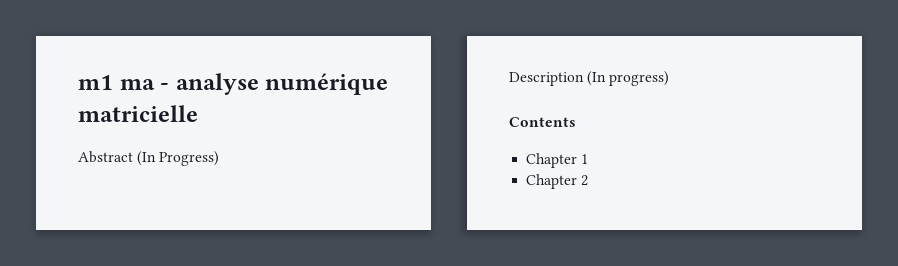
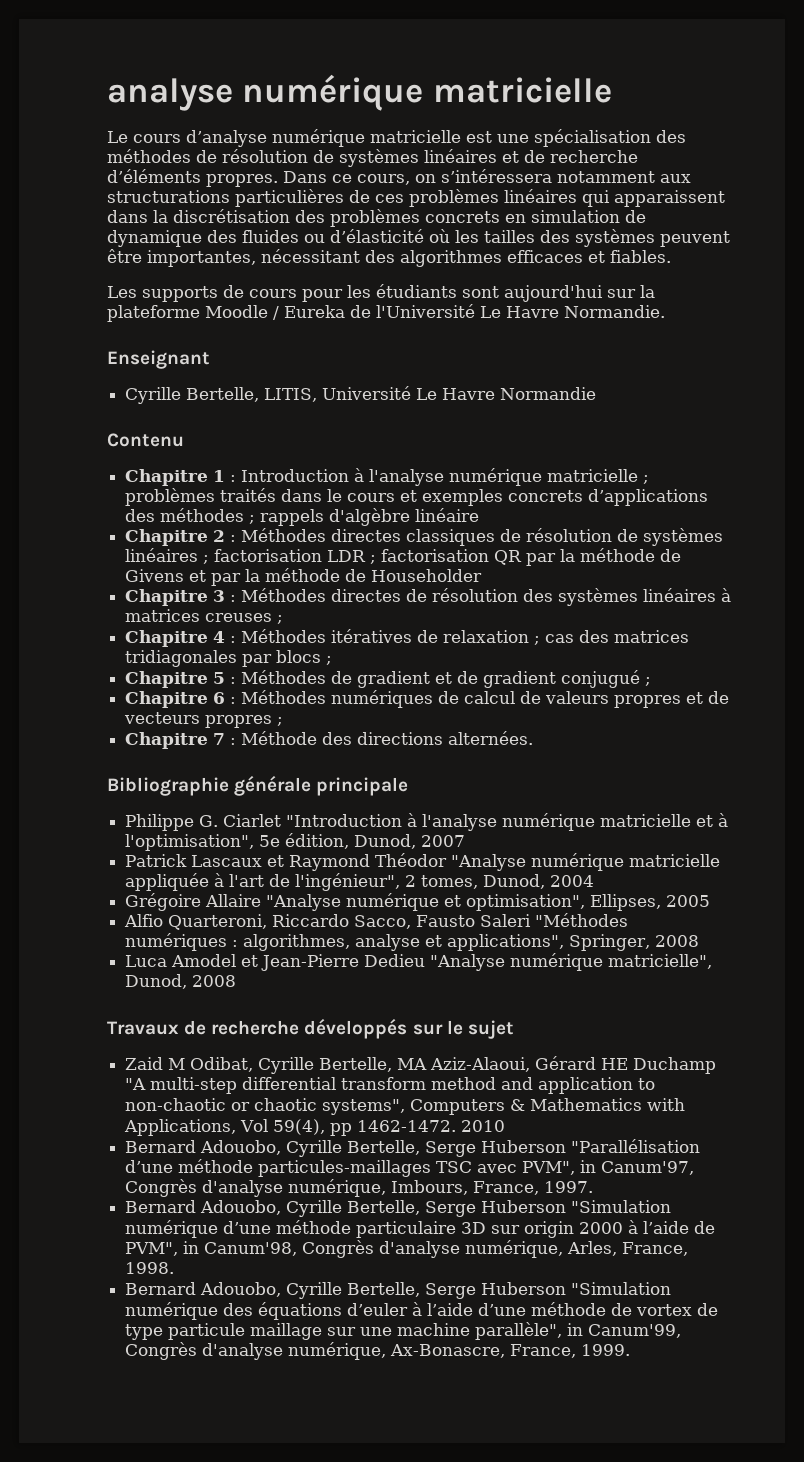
- m1 ma - analyse numérique matricielle
+ analyse numérique matricielle
- Abstract (In Progress)
- Description (In progress)
- Contents
- Chapter 1
- Chapter 2
+ Le cours d’analyse numérique matricielle est une spécialisation des méthodes de résolution de systèmes linéaires et de recherche d’éléments propres. Dans ce cours, on s’intéressera notamment aux structurations particulières de ces problèmes linéaires qui apparaissent dans la discrétisation des problèmes concrets en simulation de dynamique des fluides ou d’élasticité où les tailles des systèmes peuvent être importantes, nécessitant des algorithmes efficaces et fiables.
+ Les supports de cours pour les étudiants sont aujourd'hui sur la plateforme Moodle / Eureka de l'Université Le Havre Normandie.
+ Enseignant
+ Cyrille Bertelle, LITIS, Université Le Havre Normandie
+ Contenu
+ Chapitre 1 : Introduction à l'analyse numérique matricielle ; problèmes traités dans le cours et exemples concrets d’applications des méthodes ; rappels d'algèbre linéaire
+ Chapitre 2 : Méthodes directes classiques de résolution de systèmes linéaires ; factorisation LDR ; factorisation QR par la méthode de Givens et par la méthode de Householder
+ Chapitre 3 : Méthodes directes de résolution des systèmes linéaires à matrices creuses ;
+ Chapitre 4 : Méthodes itératives de relaxation ; cas des matrices tridiagonales par blocs ;
+ Chapitre 5 : Méthodes de gradient et de gradient conjugué ;
+ Chapitre 6 : Méthodes numériques de calcul de valeurs propres et de vecteurs propres ;
+ Chapitre 7 : Méthode des directions alternées.
+ Bibliographie générale principale
+ Philippe G. Ciarlet "Introduction à l'analyse numérique matricielle et à l'optimisation", 5e édition, Dunod, 2007
+ Patrick Lascaux et Raymond Théodor "Analyse numérique matricielle appliquée à l'art de l'ingénieur", 2 tomes, Dunod, 2004
+ Grégoire Allaire "Analyse numérique et optimisation", Ellipses, 2005
+ Alfio Quarteroni, Riccardo Sacco, Fausto Saleri "Méthodes numériques : algorithmes, analyse et applications", Springer, 2008
+ Luca Amodel et Jean-Pierre Dedieu "Analyse numérique matricielle", Dunod, 2008
+ Travaux de recherche développés sur le sujet
+ Zaid M Odibat, Cyrille Bertelle, MA Aziz-Alaoui, Gérard HE Duchamp "A multi-step differential transform method and application to non-chaotic or chaotic systems", Computers & Mathematics with Applications, Vol 59(4), pp 1462-1472. 2010
+ Bernard Adouobo, Cyrille Bertelle, Serge Huberson "Parallélisation d’une méthode particules-maillages TSC avec PVM", in Canum'97, Congrès d'analyse numérique, Imbours, France, 1997.
+ Bernard Adouobo, Cyrille Bertelle, Serge Huberson "Simulation numérique d’une méthode particulaire 3D sur origin 2000 à l’aide de PVM", in Canum'98, Congrès d'analyse numérique, Arles, France, 1998.
+ Bernard Adouobo, Cyrille Bertelle, Serge Huberson "Simulation numérique des équations d’euler à l’aide d’une méthode de vortex de type particule maillage sur une machine parallèle", in Canum'99, Congrès d'analyse numérique, Ax-Bonascre, France, 1999.

